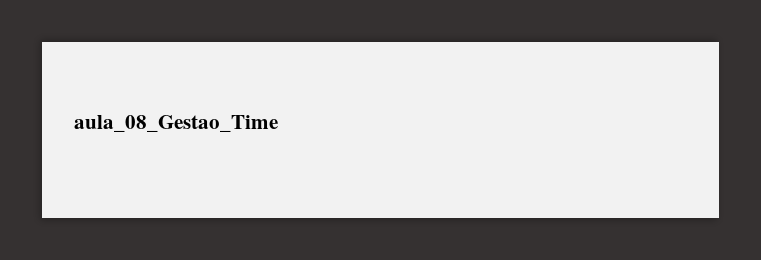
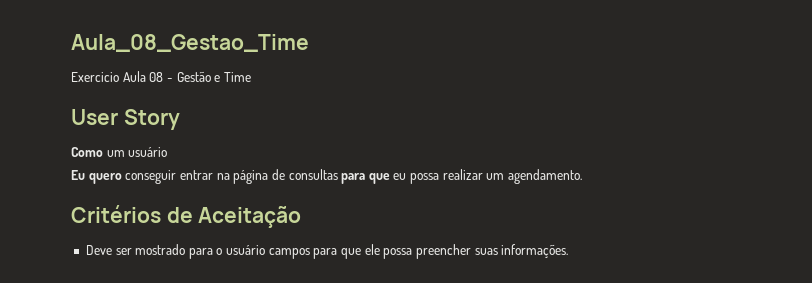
- aula_08_Gestao_Time
+ Aula_08_Gestao_Time
+ Exercicio Aula 08 - Gestão e Time
+ User Story
+ Como um usuário
+ Eu quero conseguir entrar na página de consultas para que eu possa realizar um agendamento.
+ Critérios de Aceitação
+ Deve ser mostrado para o usuário campos para que ele possa preencher suas informações.

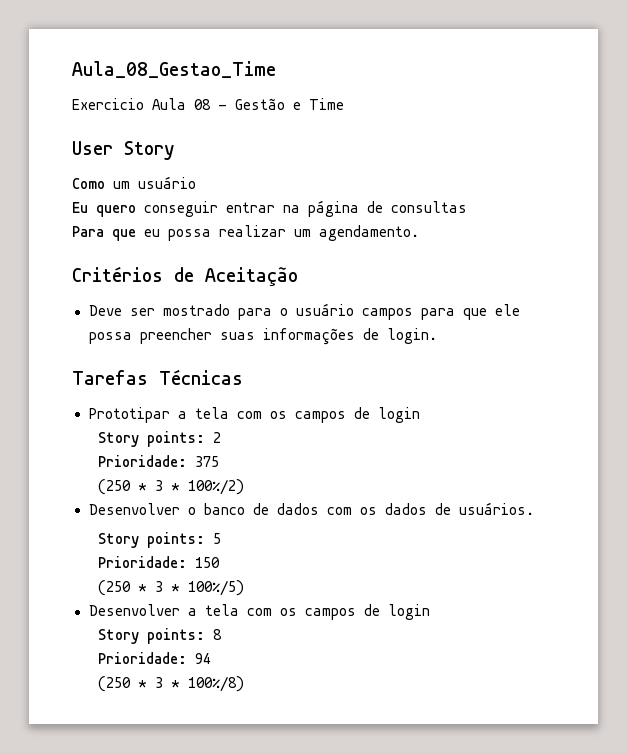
- Eu quero conseguir entrar na página de consultas para que eu possa realizar um agendamento.
+ Eu quero conseguir entrar na página de consultas
+ Para que eu possa realizar um agendamento.
- Deve ser mostrado para o usuário campos para que ele possa preencher suas informações.
+ Deve ser mostrado para o usuário campos para que ele possa preencher suas informações de login.
+ Tarefas Técnicas
+ Prototipar a tela com os campos de login
+ Story points: 2
+ Prioridade: 375
+ (250 * 3 * 100%/2)
+ Desenvolver o banco de dados com os dados de usuários.
+ Story points: 5
+ Prioridade: 150
+ (250 * 3 * 100%/5)
+ Desenvolver a tela com os campos de login
+ Story points: 8
+ Prioridade: 94
+ (250 * 3 * 100%/8)

